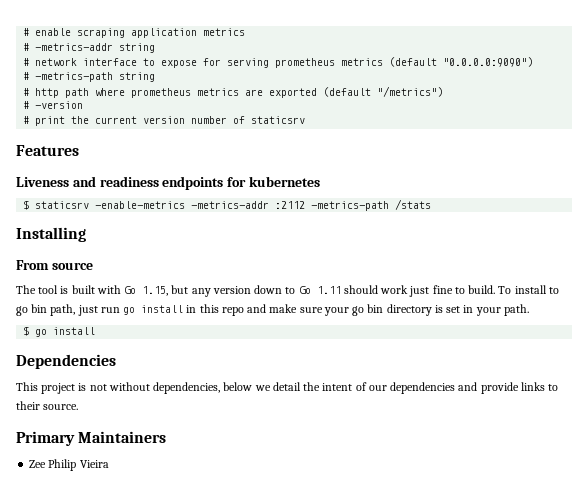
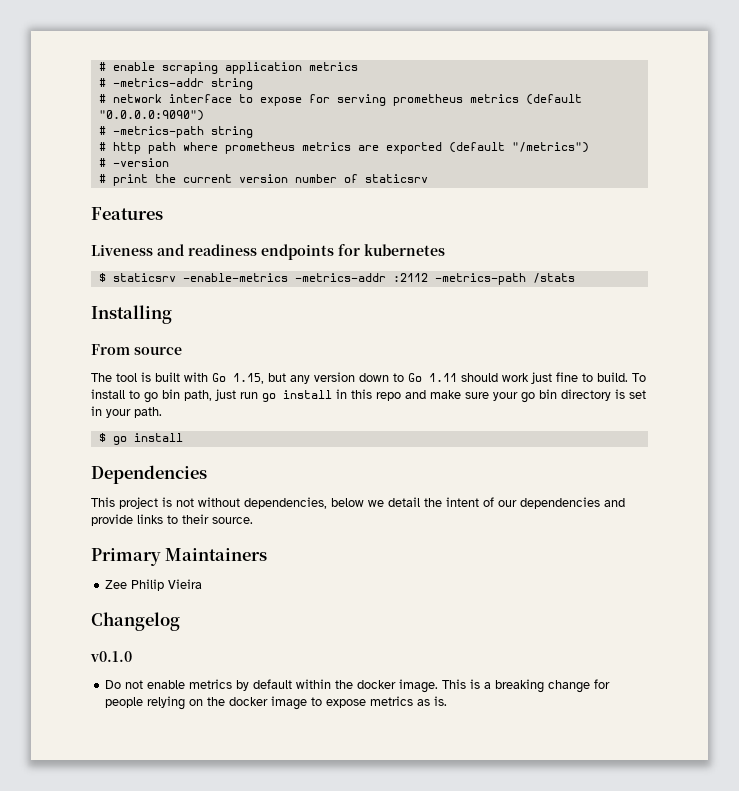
+ Changelog
+ v0.1.0
+ Do not enable metrics by default within the docker image. This is a breaking change for people relying on the docker image to expose metrics as is.

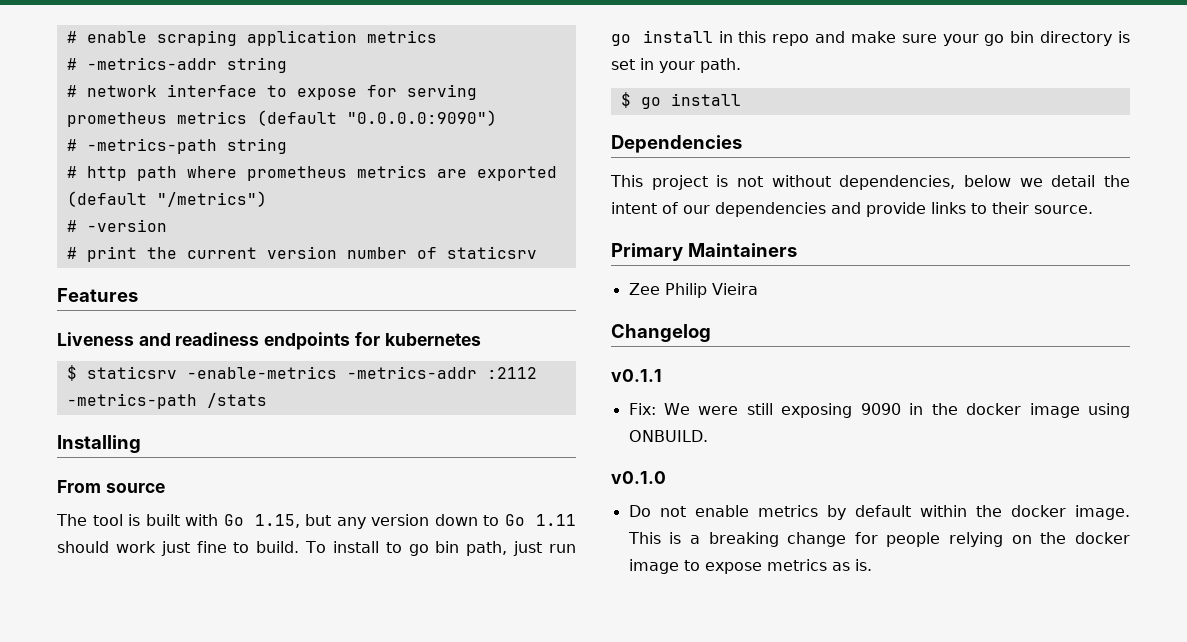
+ v0.1.1
+ Fix: We were still exposing 9090 in the docker image using ONBUILD.

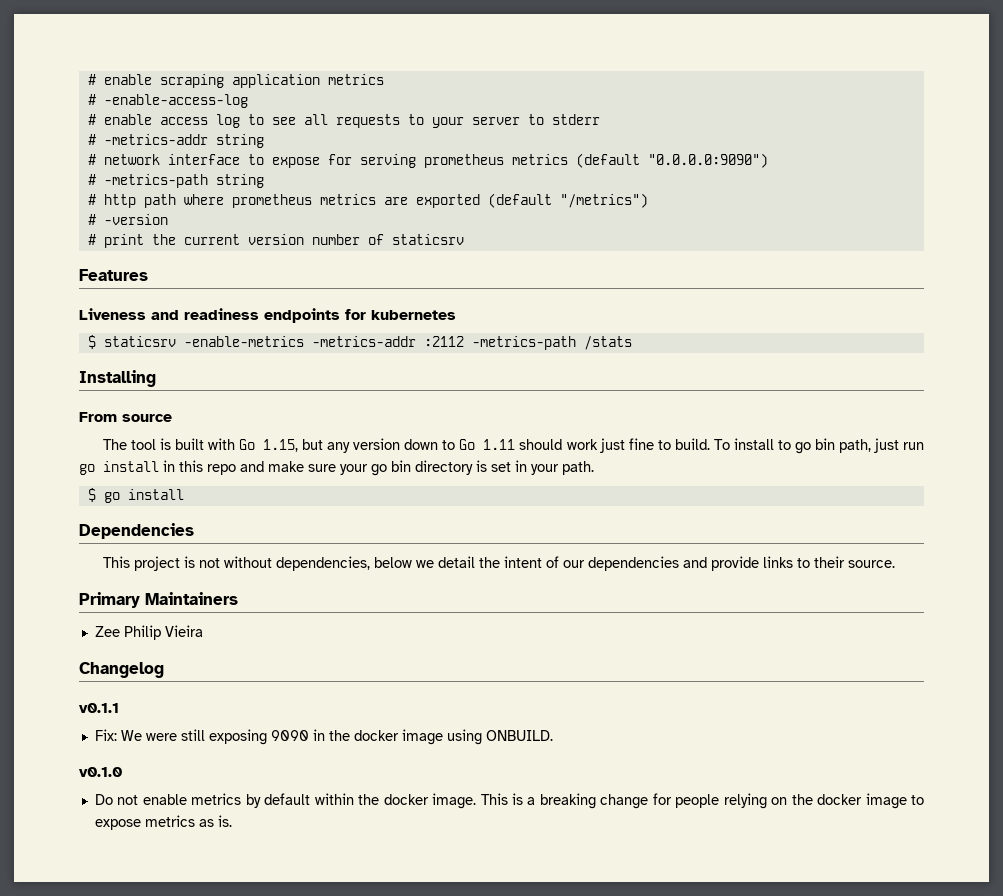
+ # -enable-access-log
+ # enable access log to see all requests to your server to stderr

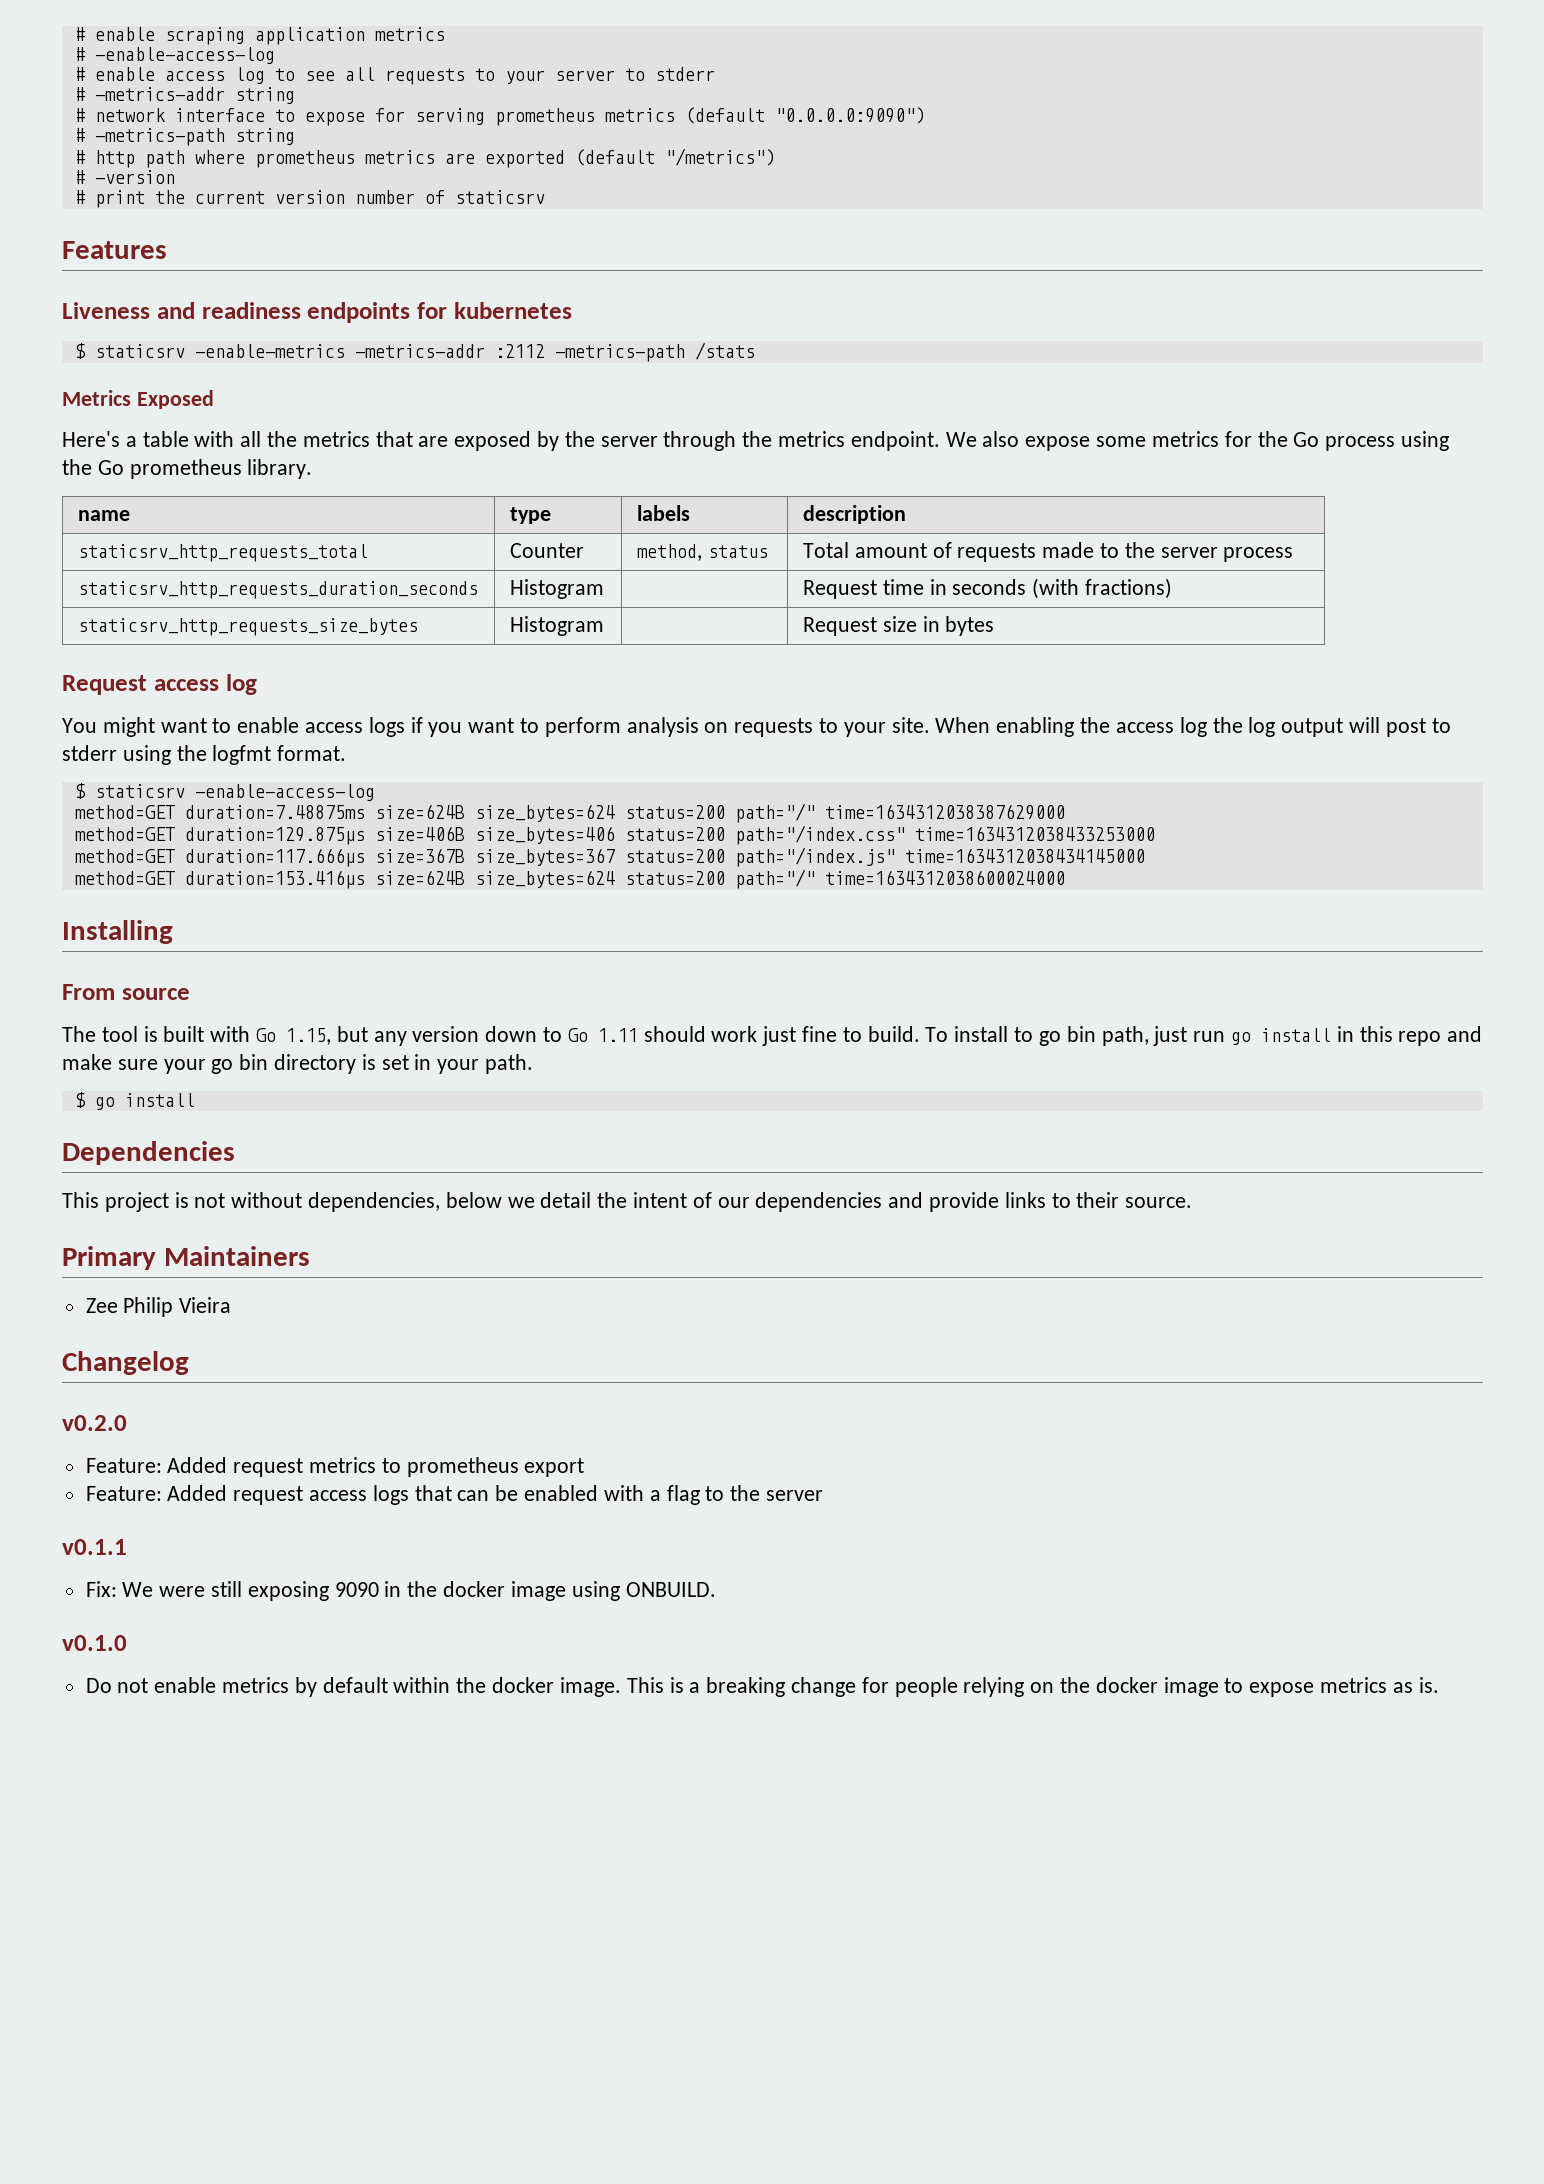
+ Metrics Exposed
+ Here's a table with all the metrics that are exposed by the server through the metrics endpoint. We also expose some metrics for the Go process using the Go prometheus library.
+ name | type | labels | description
+ staticsrv_http_requests_total | Counter | method, status | Total amount of requests made to the server process
+ staticsrv_http_requests_duration_seconds | Histogram | | Request time in seconds (with fractions)
+ staticsrv_http_requests_size_bytes | Histogram | | Request size in bytes
+ Request access log
+ You might want to enable access logs if you want to perform analysis on requests to your site. When enabling the access log the log output will post to stderr using the logfmt format.
+ $ staticsrv -enable-access-log
+ method=GET duration=7.48875ms size=624B size_bytes=624 status=200 path="/" time=1634312038387629000
+ method=GET duration=129.875µs size=406B size_bytes=406 status=200 path="/index.css" time=1634312038433253000
+ method=GET duration=117.666µs size=367B size_bytes=367 status=200 path="/index.js" time=1634312038434145000
+ method=GET duration=153.416µs size=624B size_bytes=624 status=200 path="/" time=1634312038600024000
+ v0.2.0
+ Feature: Added request metrics to prometheus export
+ Feature: Added request access logs that can be enabled with a flag to the server

